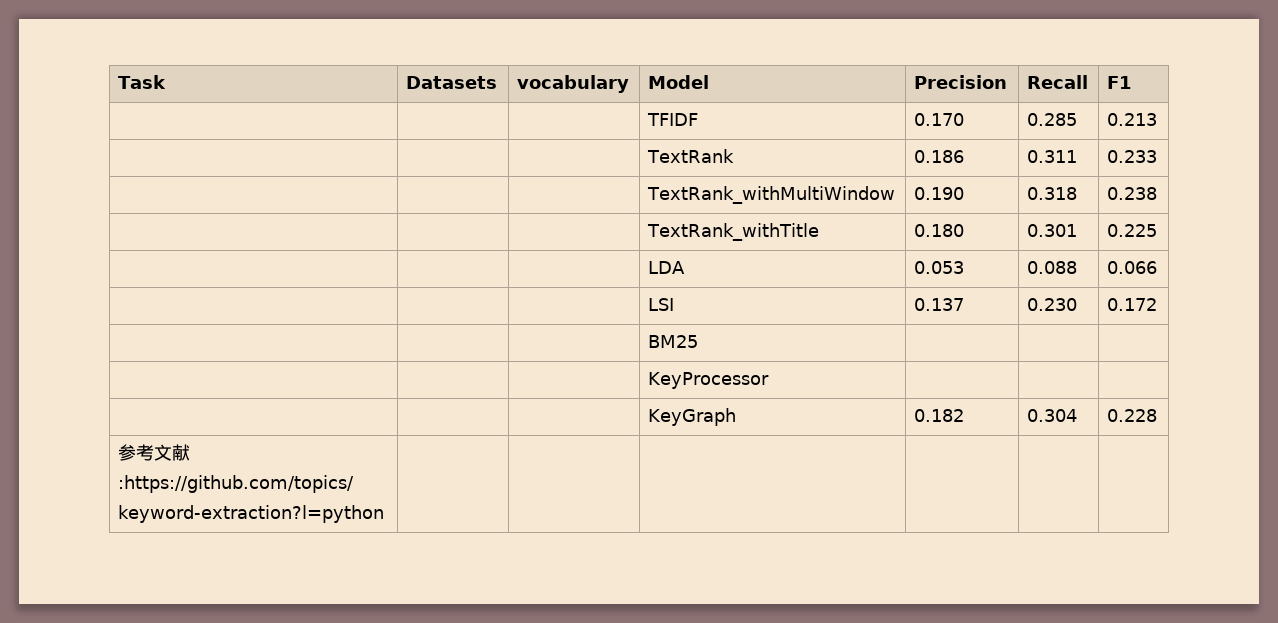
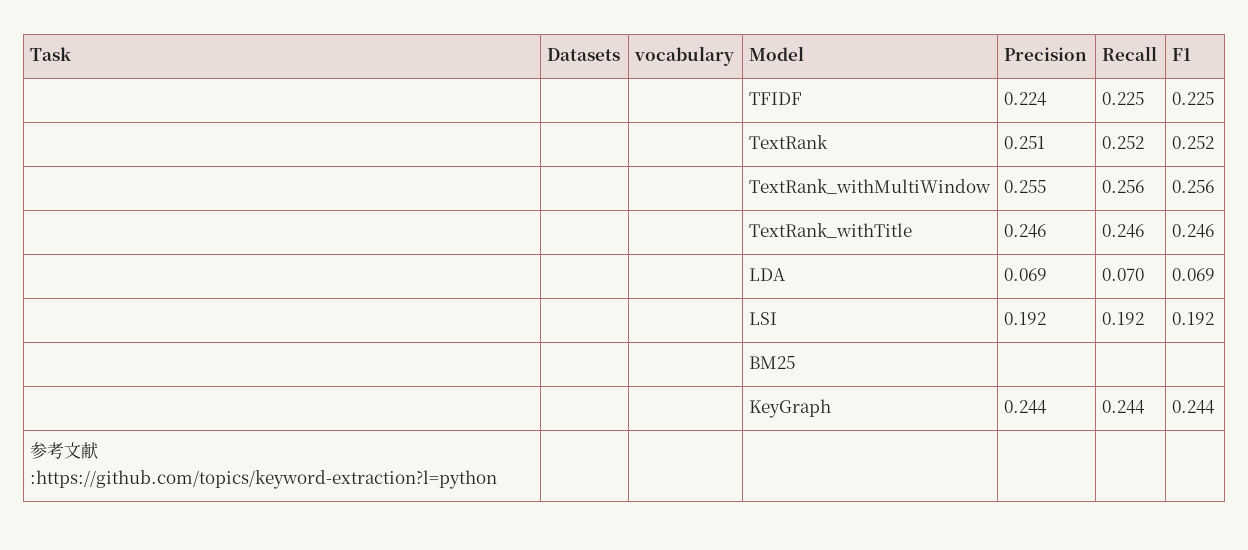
- | | | TFIDF | 0.170 | 0.285 | 0.213
- | | | TextRank | 0.186 | 0.311 | 0.233
- | | | TextRank_withMultiWindow | 0.190 | 0.318 | 0.238
- | | | TextRank_withTitle | 0.180 | 0.301 | 0.225
- | | | LDA | 0.053 | 0.088 | 0.066
- | | | LSI | 0.137 | 0.230 | 0.172
+ | | | TFIDF | 0.224 | 0.225 | 0.225
+ | | | TextRank | 0.251 | 0.252 | 0.252
+ | | | TextRank_withMultiWindow | 0.255 | 0.256 | 0.256
+ | | | TextRank_withTitle | 0.246 | 0.246 | 0.246
+ | | | LDA | 0.069 | 0.070 | 0.069
+ | | | LSI | 0.192 | 0.192 | 0.192
- | | | KeyProcessor | | |
- | | | KeyGraph | 0.182 | 0.304 | 0.228
+ | | | KeyGraph | 0.244 | 0.244 | 0.244

